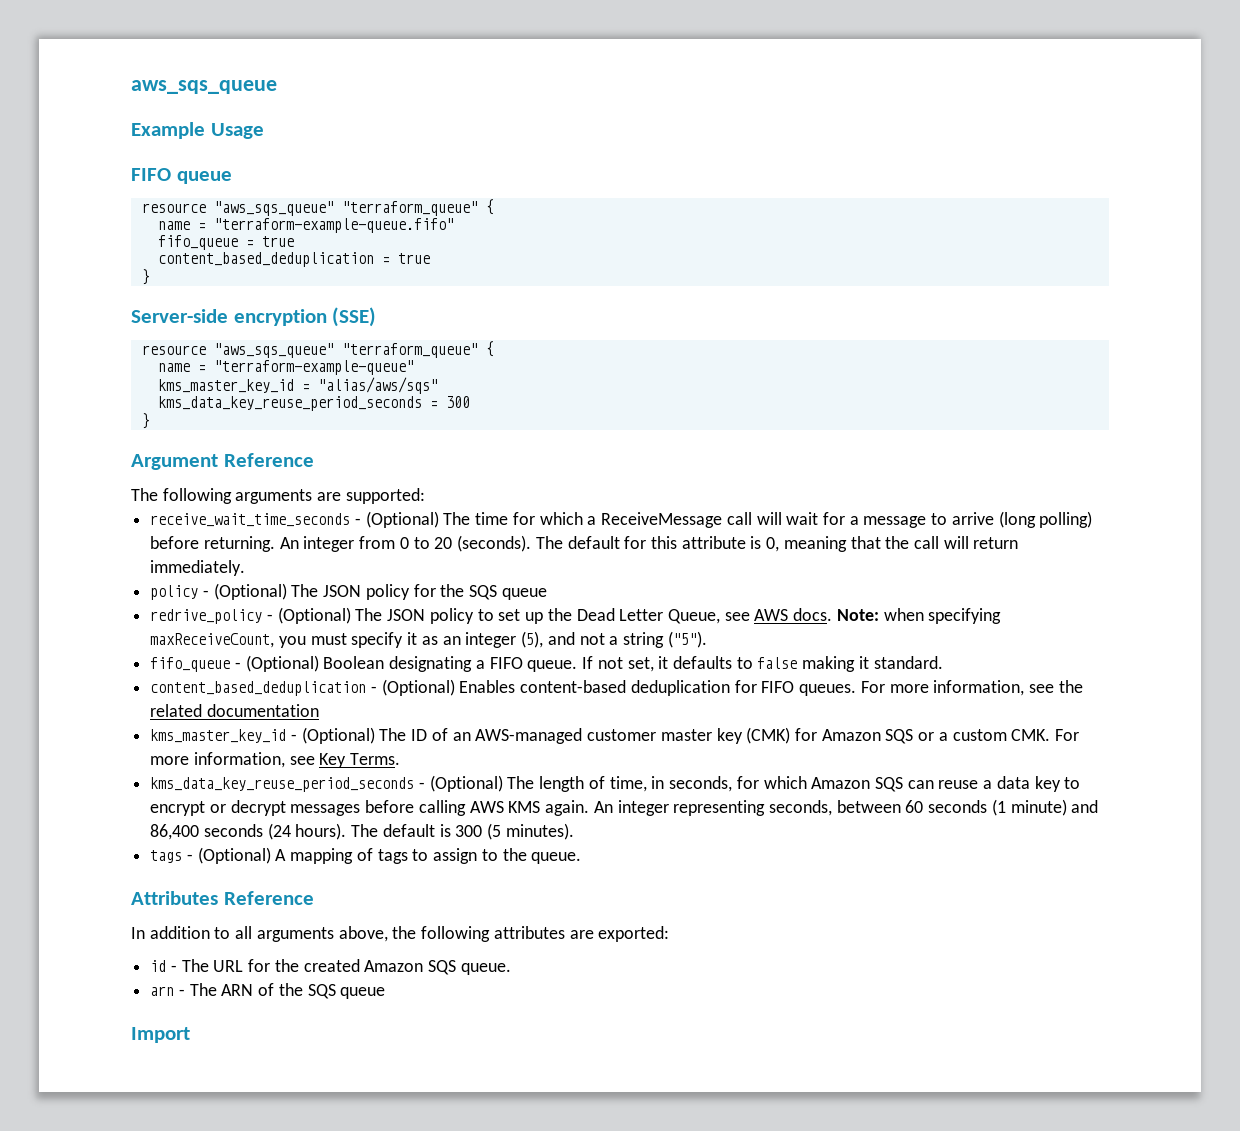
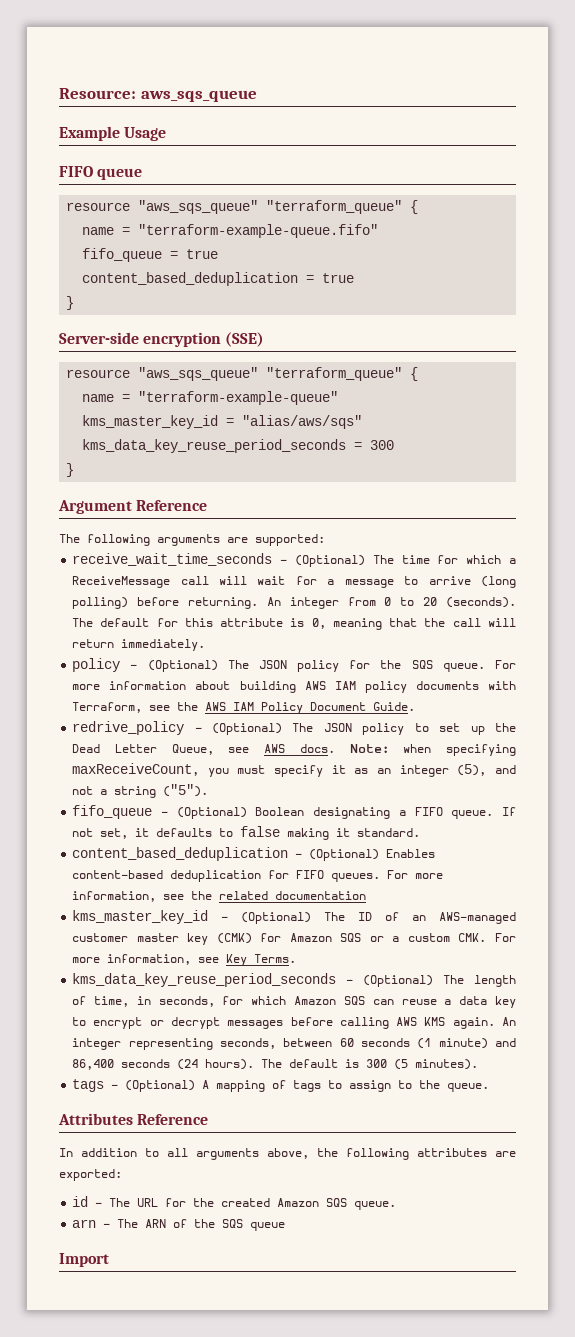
- aws_sqs_queue
+ Resource: aws_sqs_queue
- policy - (Optional) The JSON policy for the SQS queue
+ policy - (Optional) The JSON policy for the SQS queue. For more information about building AWS IAM policy documents with Terraform, see the AWS IAM Policy Document Guide.

